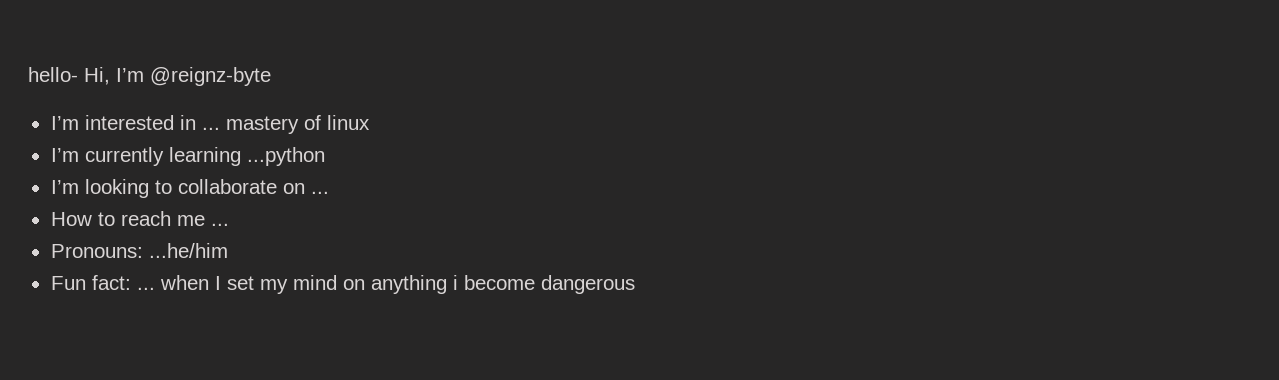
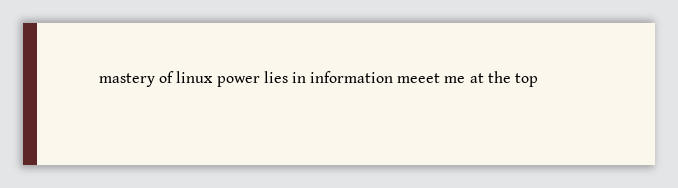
- hello- Hi, I’m @reignz-byte
- I’m interested in ... mastery of linux
- I’m currently learning ...python
- I’m looking to collaborate on ...
- How to reach me ...
- Pronouns: ...he/him
- Fun fact: ... when I set my mind on anything i become dangerous
+ mastery of linux power lies in information meeet me at the top

